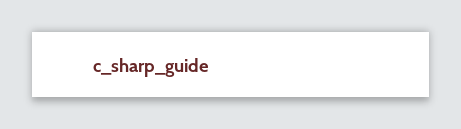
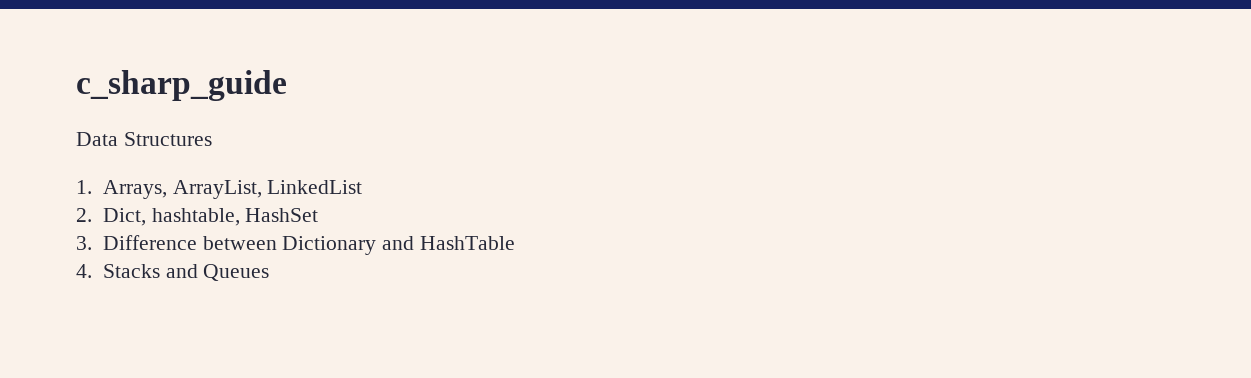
+ Data Structures
+ 1. Arrays, ArrayList, LinkedList
+ 2. Dict, hashtable, HashSet
+ 3. Difference between Dictionary and HashTable
+ 4. Stacks and Queues

